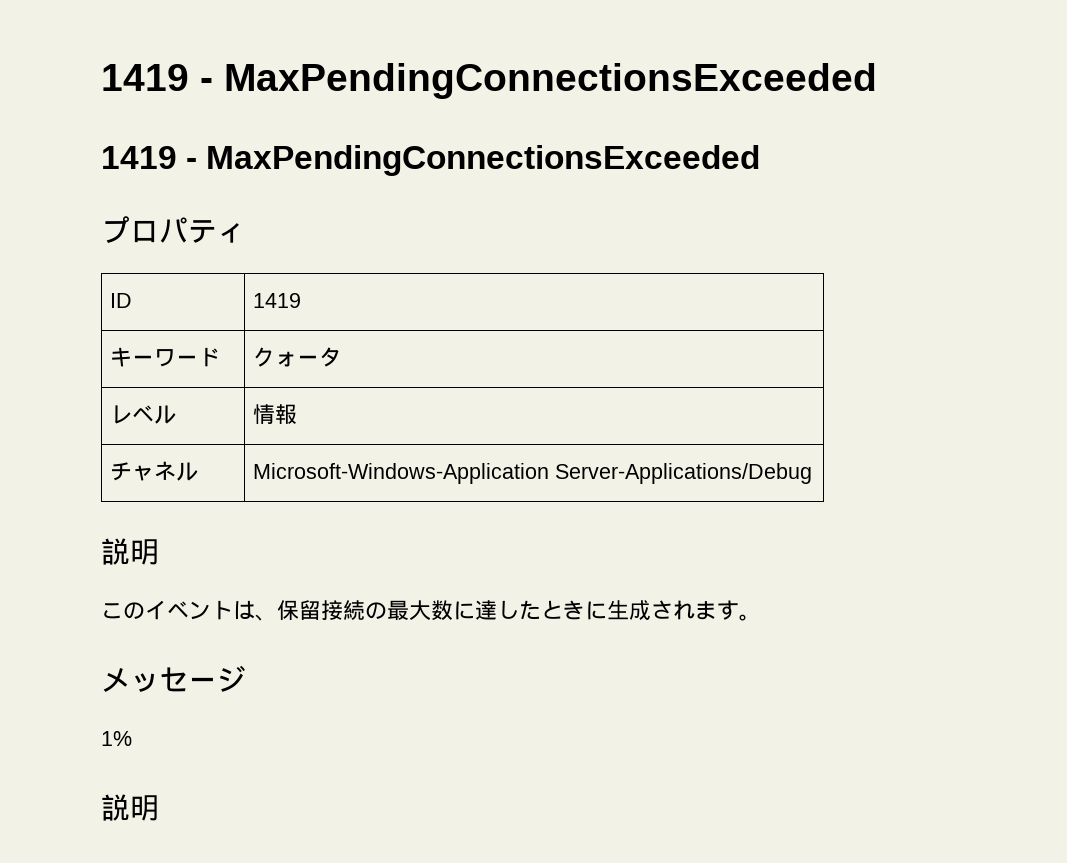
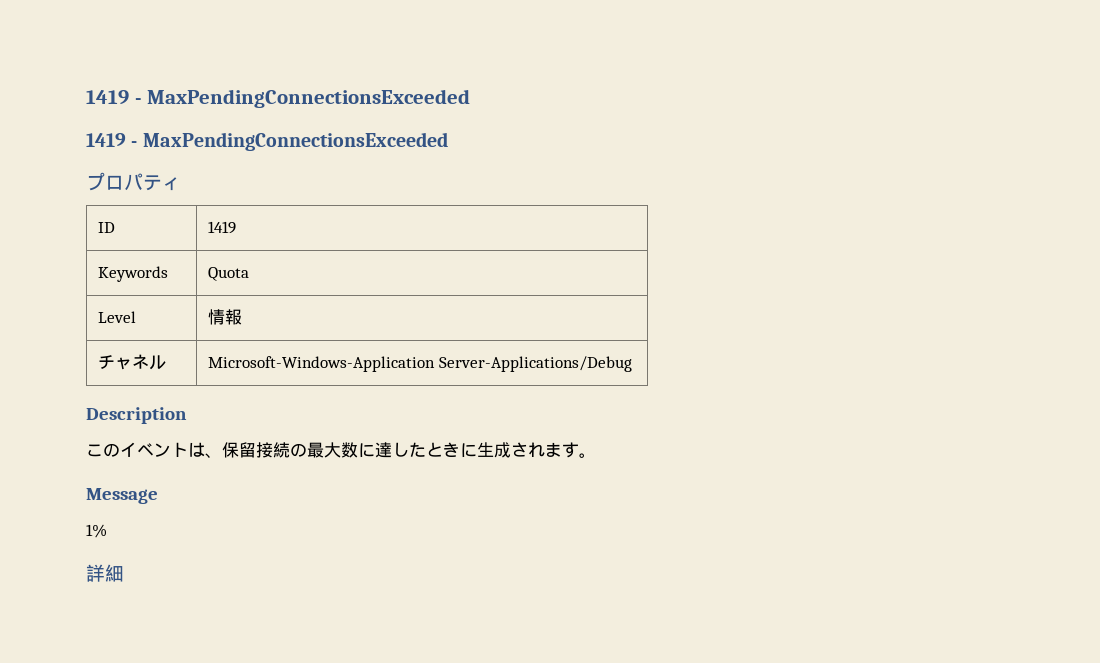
- キーワード | クォータ
- レベル | 情報
+ Keywords | Quota
+ Level | 情報
  チャネル | Microsoft-Windows-Application Server-Applications/Debug
- 説明
+ Description
- メッセージ
+ Message
  1%
- 説明
+ 詳細

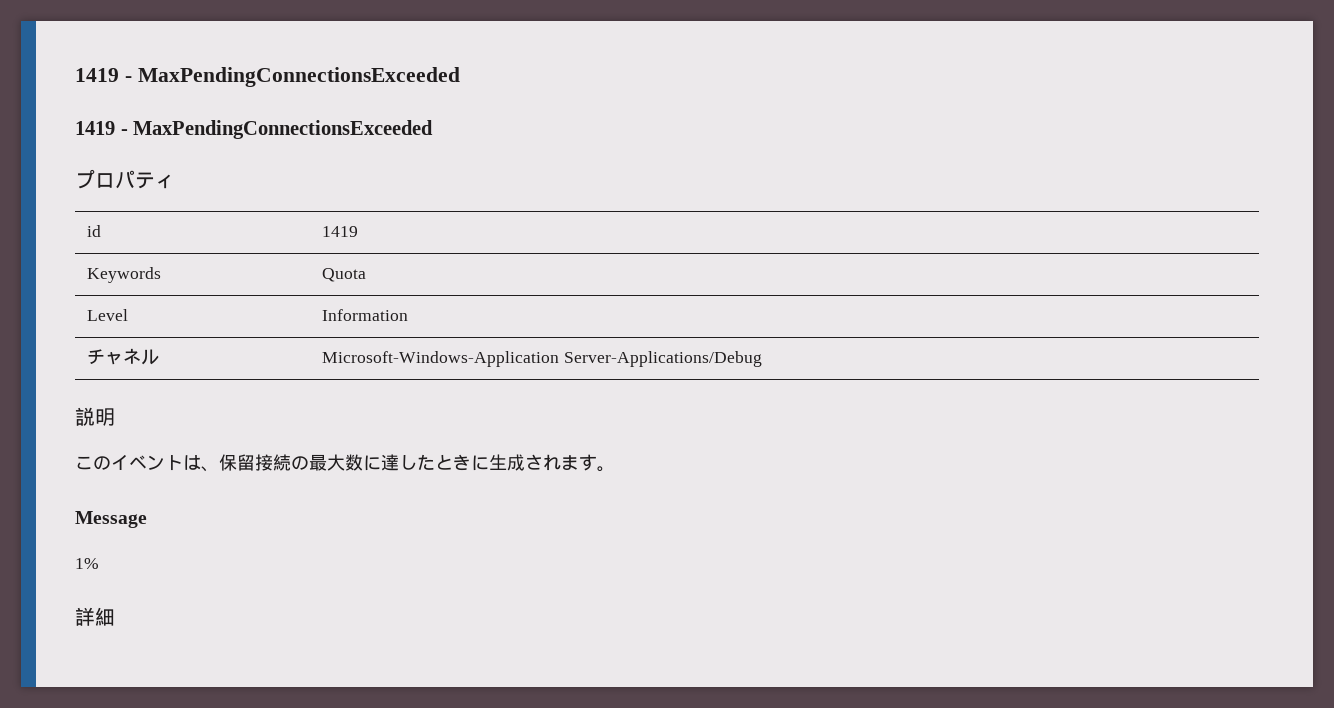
- ID | 1419
+ id | 1419
- Level | 情報
+ Level | Information
- Description
+ 説明

